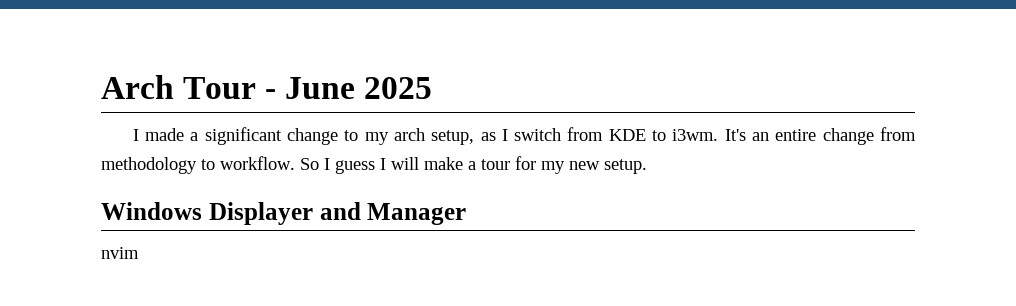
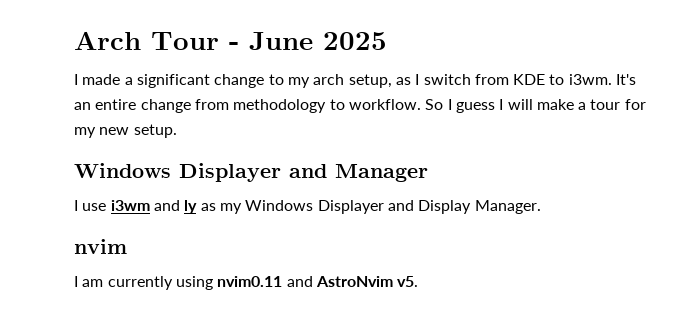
+ I use i3wm and ly as my Windows Displayer and Display Manager.
  nvim
+ I am currently using nvim0.11 and AstroNvim v5.

